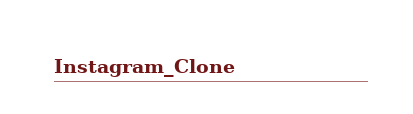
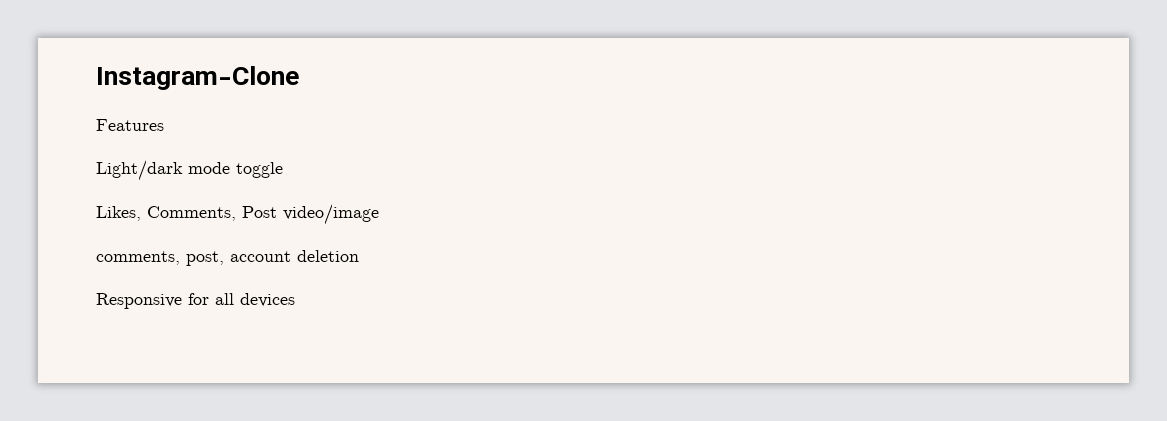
- Instagram_Clone
+ Instagram-Clone
+ Features
+ Light/dark mode toggle
+ Likes, Comments, Post video/image
+ comments, post, account deletion
+ Responsive for all devices

